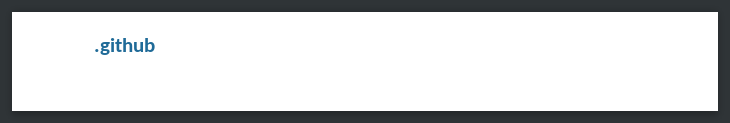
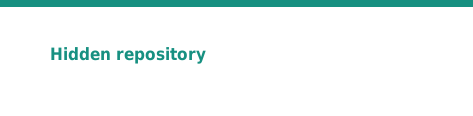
- .github
+ Hidden repository

